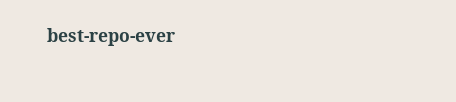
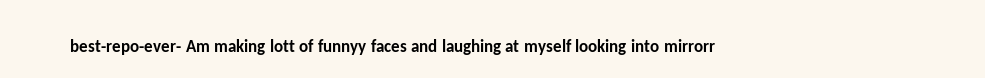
- best-repo-ever
+ best-repo-ever- Am making lott of funnyy faces and laughing at myself looking into mirrorr

